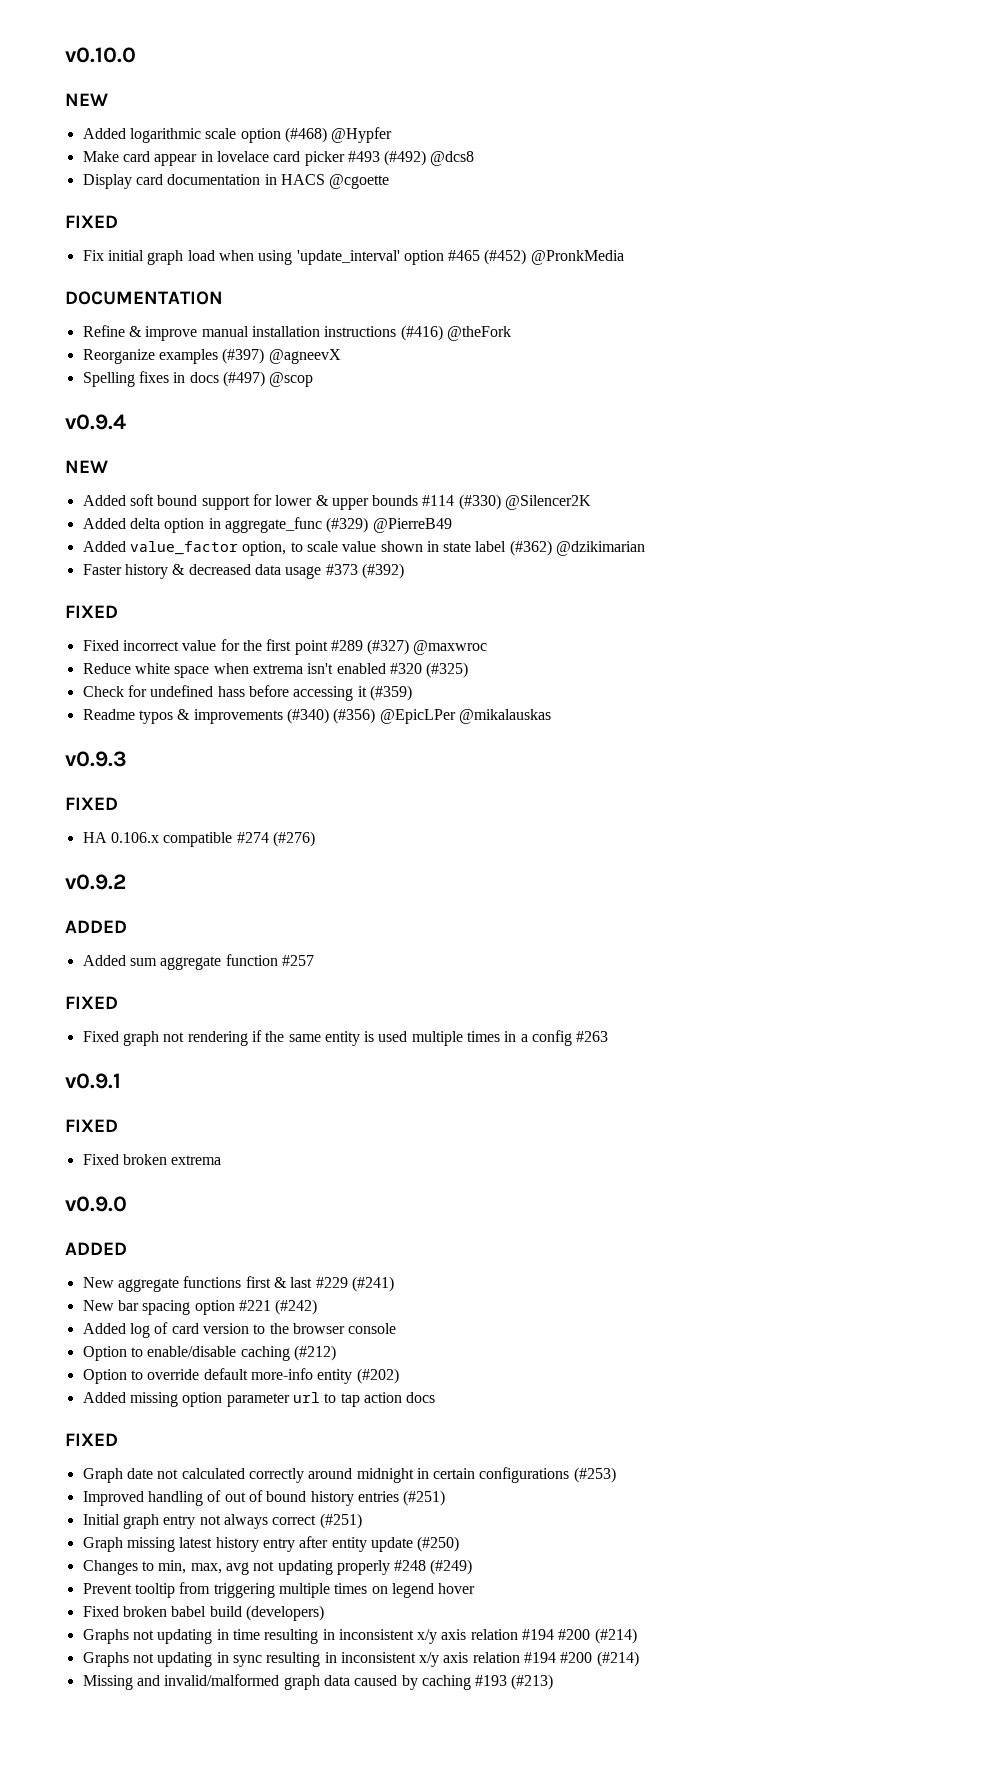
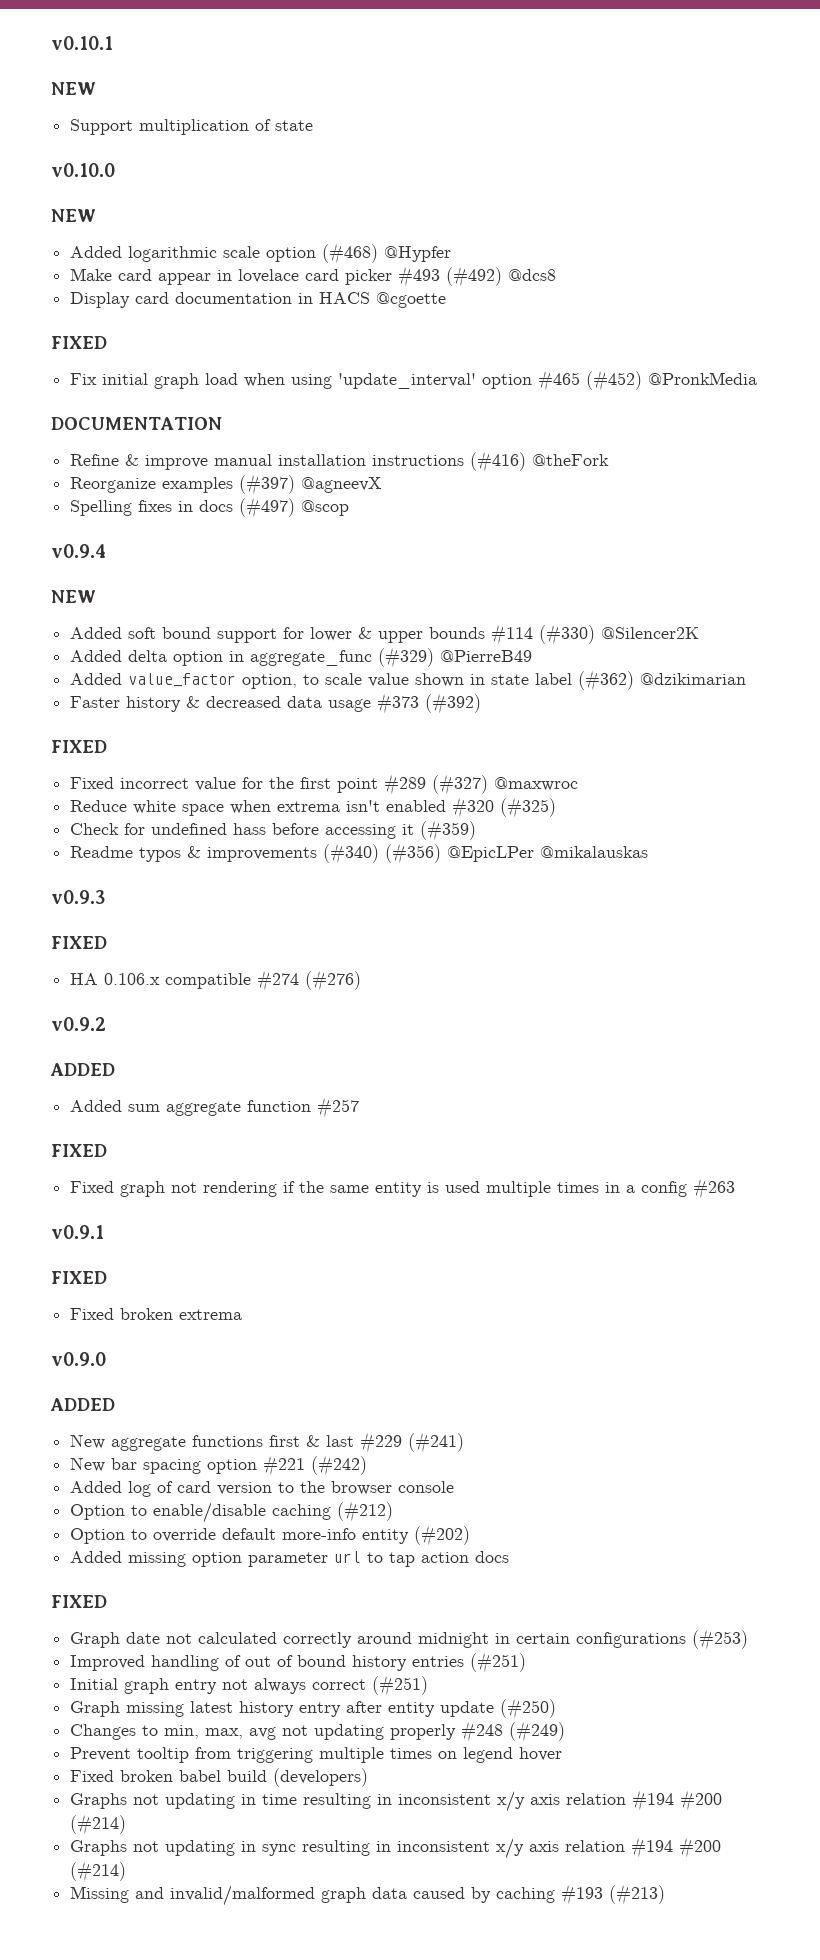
+ v0.10.1
+ NEW
+ Support multiplication of state

